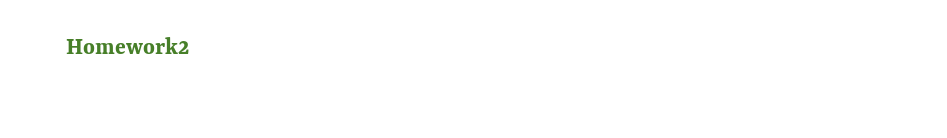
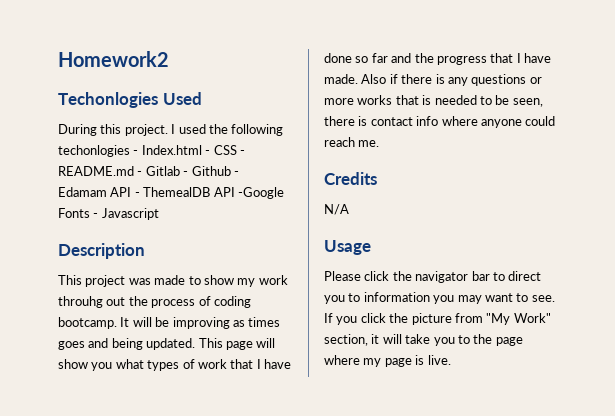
+ Techonlogies Used
+ During this project. I used the following techonlogies - Index.html - CSS - README.md - Gitlab - Github - Edamam API - ThemealDB API -Google Fonts - Javascript
+ Description
+ This project was made to show my work throuhg out the process of coding bootcamp. It will be improving as times goes and being updated. This page will show you what types of work that I have done so far and the progress that I have made. Also if there is any questions or more works that is needed to be seen, there is contact info where anyone could reach me.
+ Credits
+ N/A
+ Usage
+ Please click the navigator bar to direct you to information you may want to see. If you click the picture from "My Work" section, it will take you to the page where my page is live.

